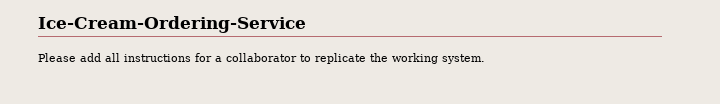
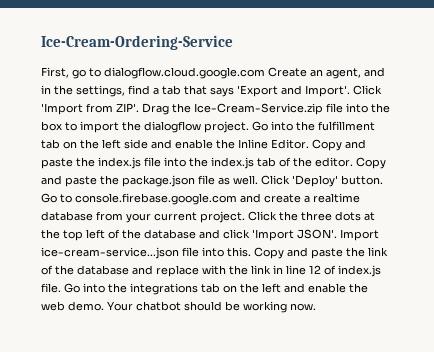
- Please add all instructions for a collaborator to replicate the working system.
+ First, go to dialogflow.cloud.google.com Create an agent, and in the settings, find a tab that says 'Export and Import'. Click 'Import from ZIP'. Drag the Ice-Cream-Service.zip file into the box to import the dialogflow project. Go into the fulfillment tab on the left side and enable the Inline Editor. Copy and paste the index.js file into the index.js tab of the editor. Copy and paste the package.json file as well. Click 'Deploy' button. Go to console.firebase.google.com and create a realtime database from your current project. Click the three dots at the top left of the database and click 'Import JSON'. Import ice-cream-service...json file into this. Copy and paste the link of the database and replace with the link in line 12 of index.js file. Go into the integrations tab on the left and enable the web demo. Your chatbot should be working now.

